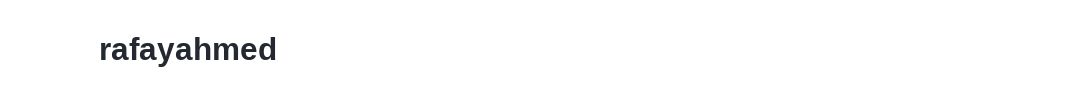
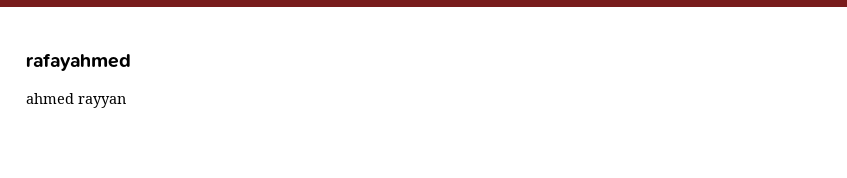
+ ahmed rayyan

